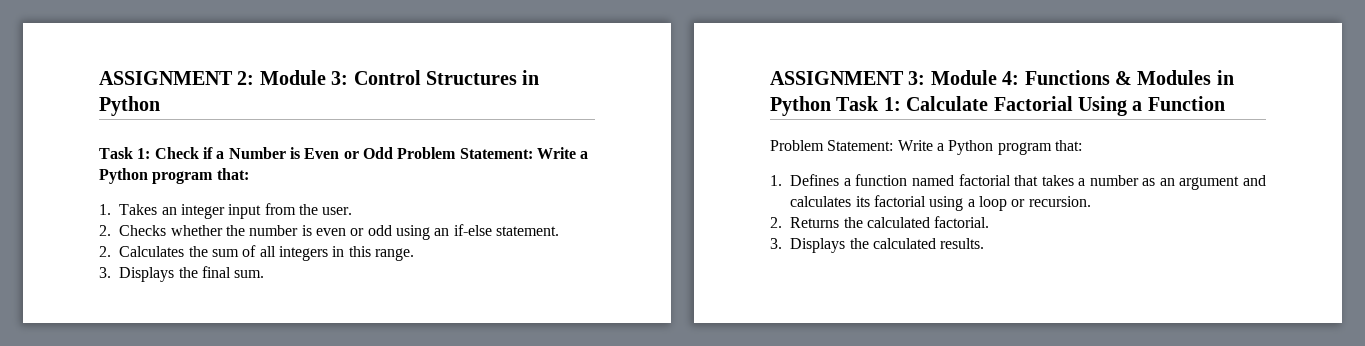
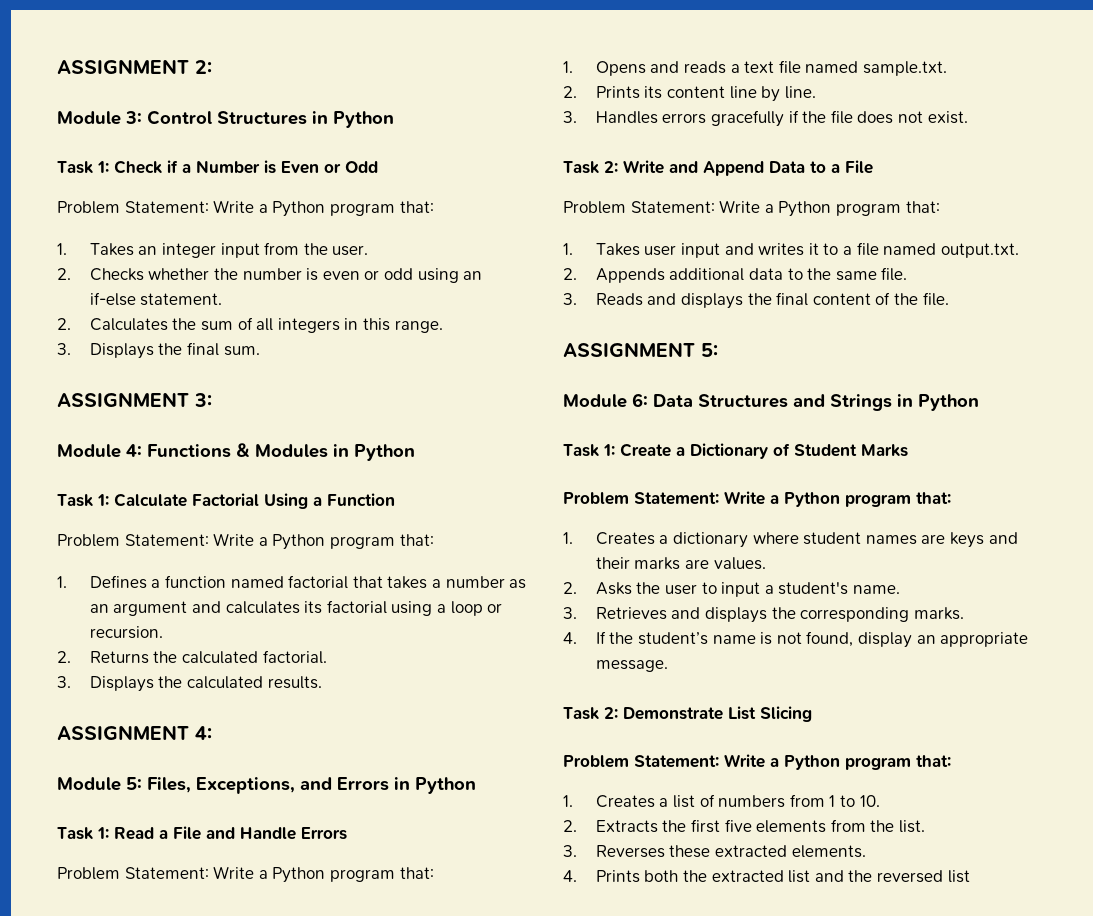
- ASSIGNMENT 2: Module 3: Control Structures in Python
+ ASSIGNMENT 2:
+ Module 3: Control Structures in Python
- Task 1: Check if a Number is Even or Odd Problem Statement: Write a Python program that:
+ Task 1: Check if a Number is Even or Odd
+ Problem Statement: Write a Python program that:
- ASSIGNMENT 3: Module 4: Functions & Modules in Python Task 1: Calculate Factorial Using a Function
+ ASSIGNMENT 3:
+ Module 4: Functions & Modules in Python
+ Task 1: Calculate Factorial Using a Function
+ ASSIGNMENT 4:
+ Module 5: Files, Exceptions, and Errors in Python
+ Task 1: Read a File and Handle Errors
+ Problem Statement: Write a Python program that:
+ 1. Opens and reads a text file named sample.txt.
+ 2. Prints its content line by line.
+ 3. Handles errors gracefully if the file does not exist.
+ Task 2: Write and Append Data to a File
+ Problem Statement: Write a Python program that:
+ 1. Takes user input and writes it to a file named output.txt.
+ 2. Appends additional data to the same file.
+ 3. Reads and displays the final content of the file.
+ ASSIGNMENT 5:
+ Module 6: Data Structures and Strings in Python
+ Task 1: Create a Dictionary of Student Marks
+ Problem Statement: Write a Python program that:
+ 1. Creates a dictionary where student names are keys and their marks are values.
+ 2. Asks the user to input a student's name.
+ 3. Retrieves and displays the corresponding marks.
+ 4. If the student’s name is not found, display an appropriate message.
+ Task 2: Demonstrate List Slicing
+ Problem Statement: Write a Python program that:
+ 1. Creates a list of numbers from 1 to 10.
+ 2. Extracts the first five elements from the list.
+ 3. Reverses these extracted elements.
+ 4. Prints both the extracted list and the reversed list

